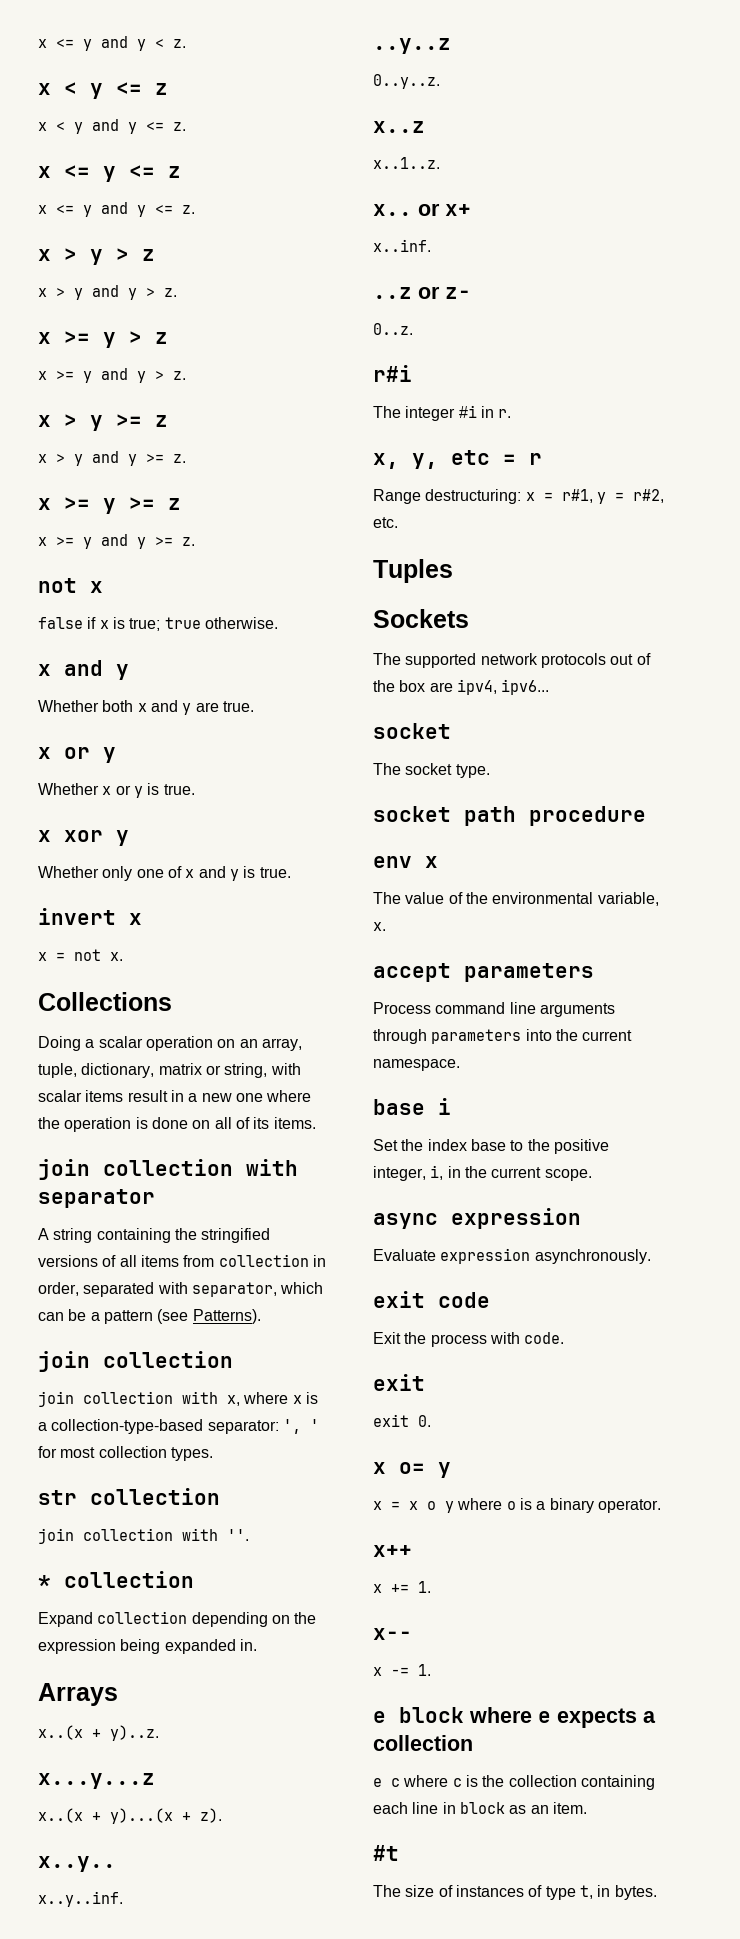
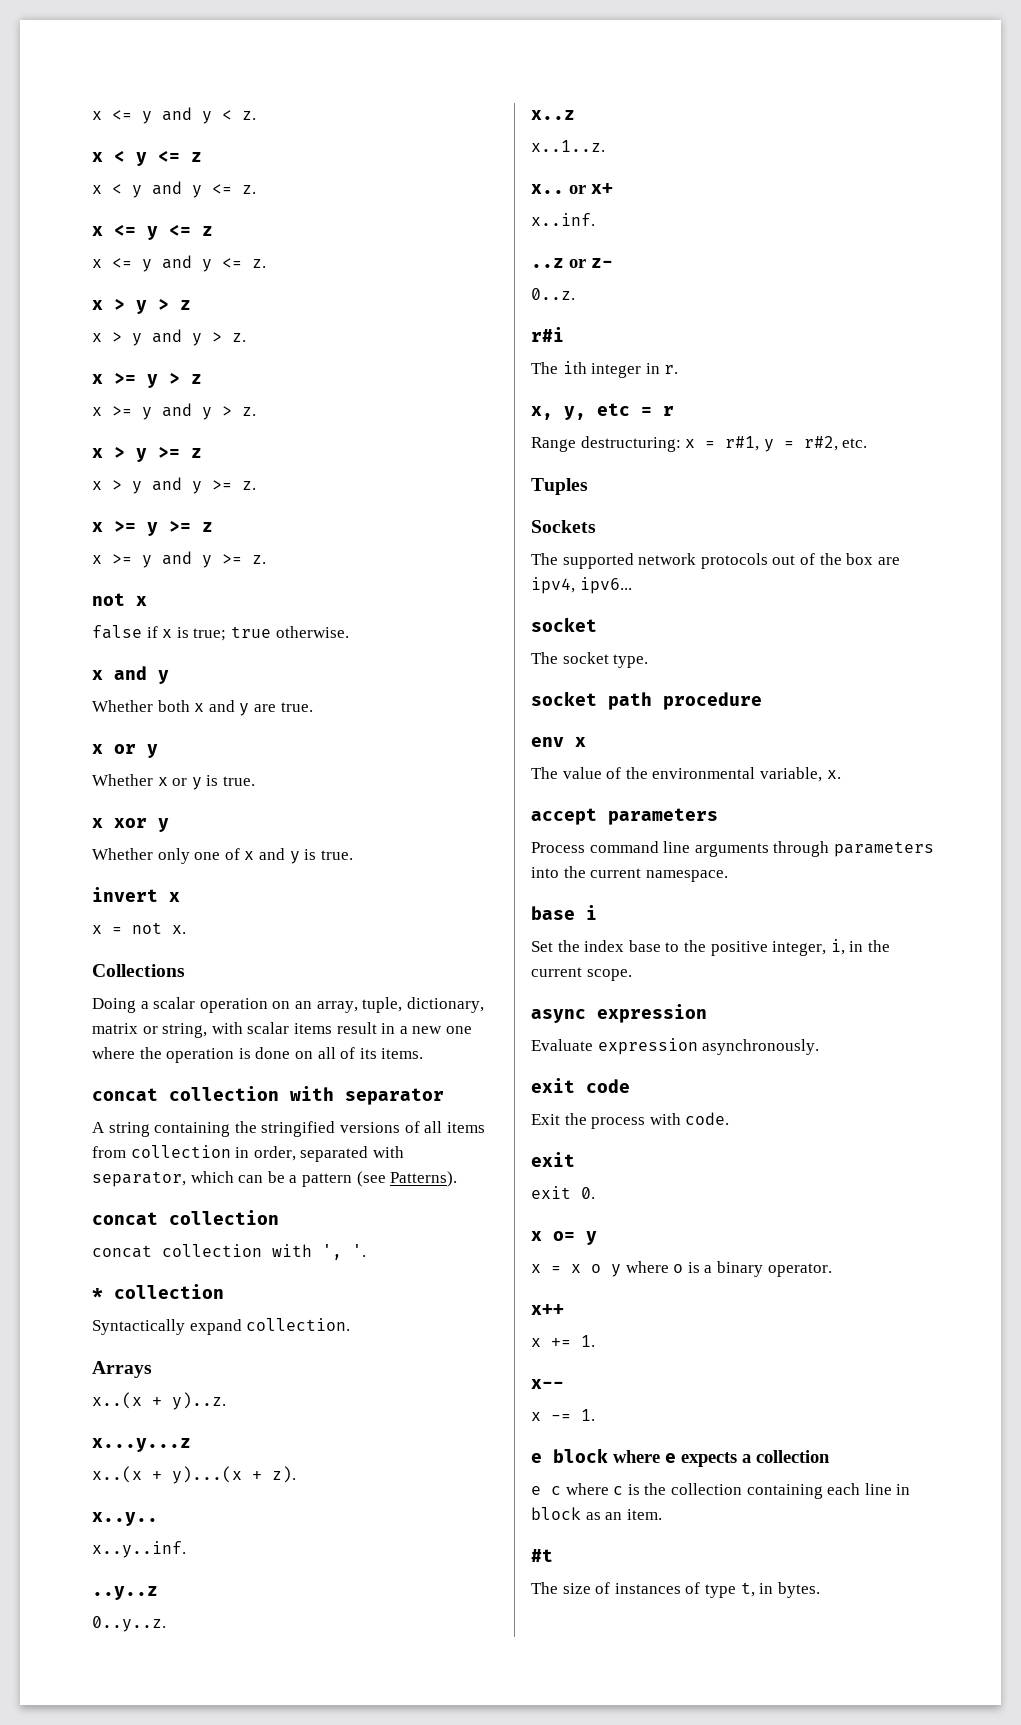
- join collection with separator
+ concat collection with separator
  A string containing the stringified versions of all items from collection in order, separated with separator, which can be a pattern (see Patterns).
- join collection
- join collection with x, where x is a collection-type-based separator: ', ' for most collection types.
- str collection
- join collection with ''.
+ concat collection
+ concat collection with ', '.
  * collection
- Expand collection depending on the expression being expanded in.
+ Syntactically expand collection.
- The integer #i in r.
+ The ith integer in r.

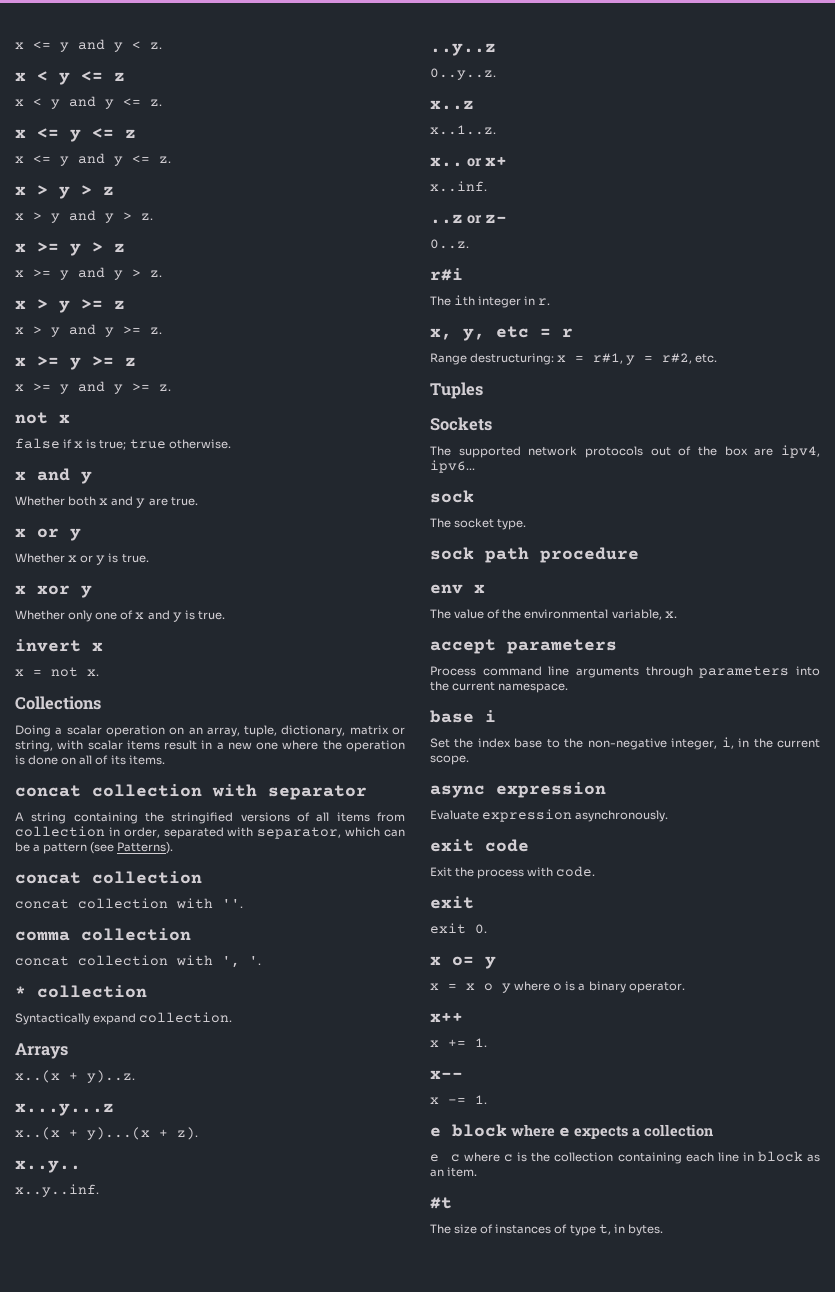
+ concat collection with ''.
+ comma collection
  The supported network protocols out of the box are ipv4, ipv6...
- socket
+ sock
- socket path procedure
+ sock path procedure
- Set the index base to the positive integer, i, in the current scope.
+ Set the index base to the non-negative integer, i, in the current scope.

